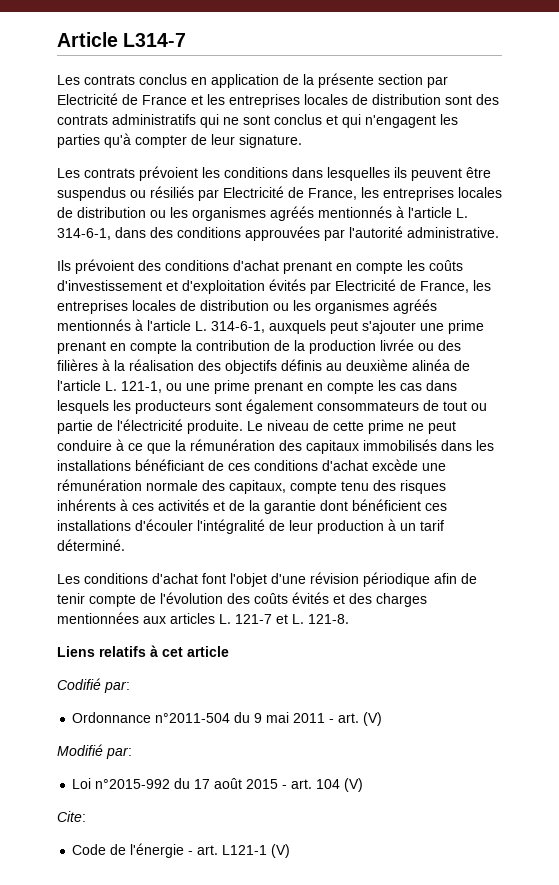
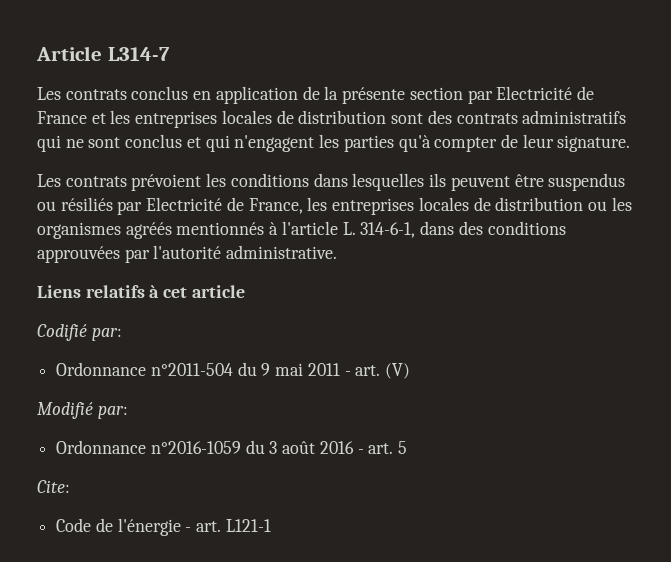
- Ils prévoient des conditions d'achat prenant en compte les coûts d'investissement et d'exploitation évités par Electricité de France, les entreprises locales de distribution ou les organismes agréés mentionnés à l'article L. 314-6-1, auxquels peut s'ajouter une prime prenant en compte la contribution de la production livrée ou des filières à la réalisation des objectifs définis au deuxième alinéa de l'article L. 121-1, ou une prime prenant en compte les cas dans lesquels les producteurs sont également consommateurs de tout ou partie de l'électricité produite. Le niveau de cette prime ne peut conduire à ce que la rémunération des capitaux immobilisés dans les installations bénéficiant de ces conditions d'achat excède une rémunération normale des capitaux, compte tenu des risques inhérents à ces activités et de la garantie dont bénéficient ces installations d'écouler l'intégralité de leur production à un tarif déterminé.
- Les conditions d'achat font l'objet d'une révision périodique afin de tenir compte de l'évolution des coûts évités et des charges mentionnées aux articles L. 121-7 et L. 121-8.
- Loi n°2015-992 du 17 août 2015 - art. 104 (V)
+ Ordonnance n°2016-1059 du 3 août 2016 - art. 5
- Code de l'énergie - art. L121-1 (V)
+ Code de l'énergie - art. L121-1

